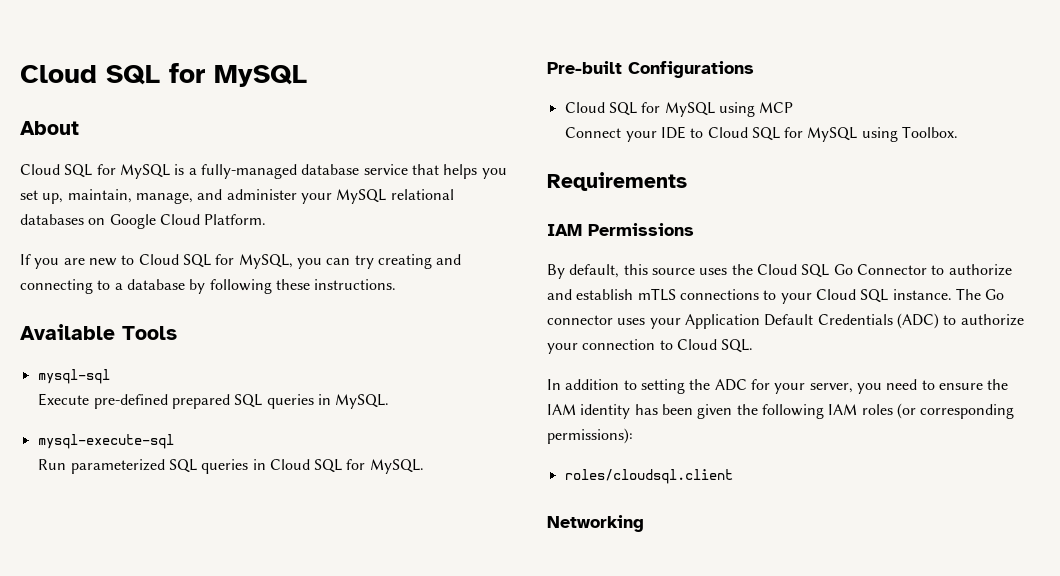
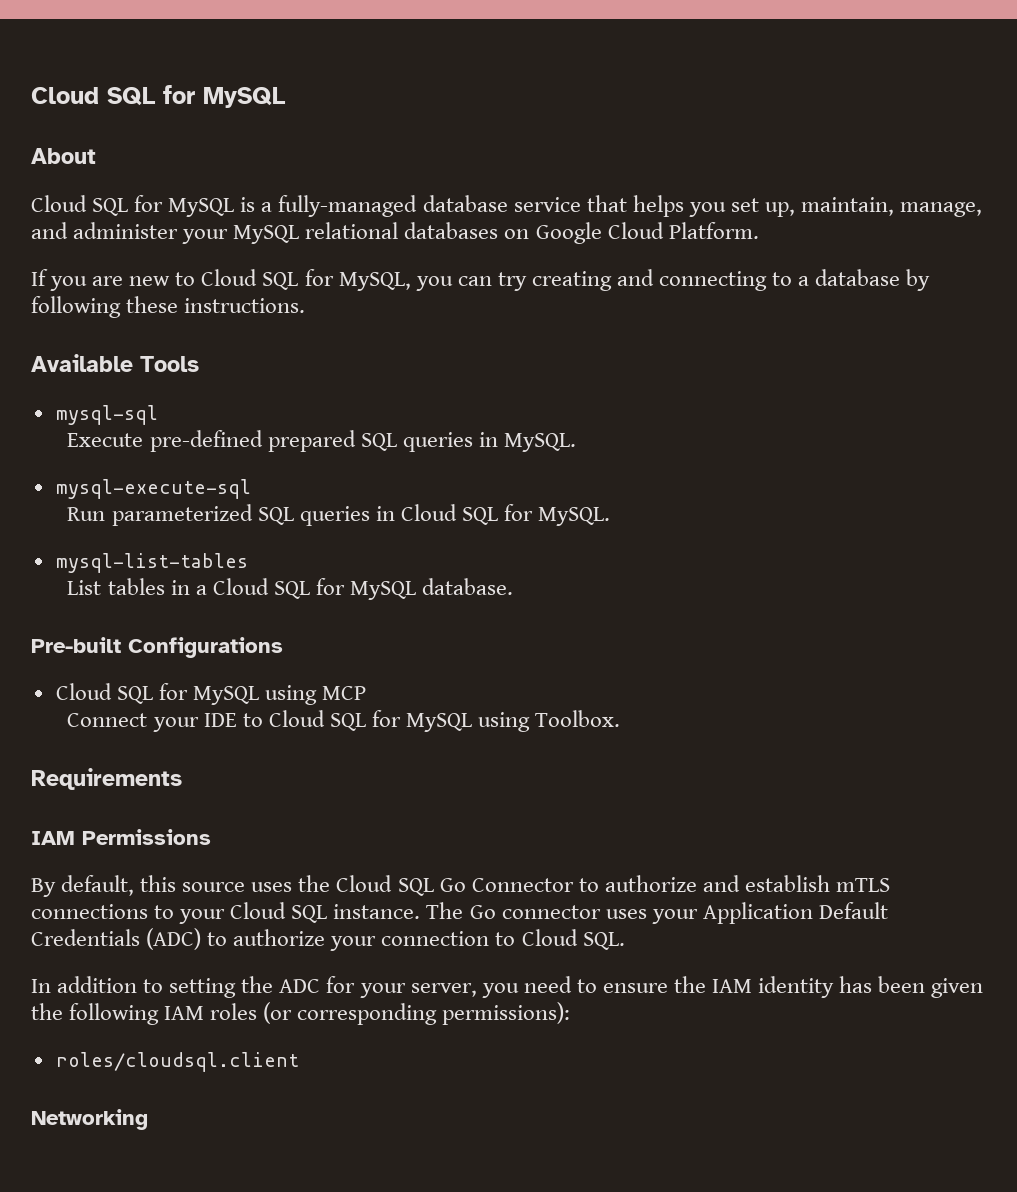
+ mysql-list-tables
+ List tables in a Cloud SQL for MySQL database.

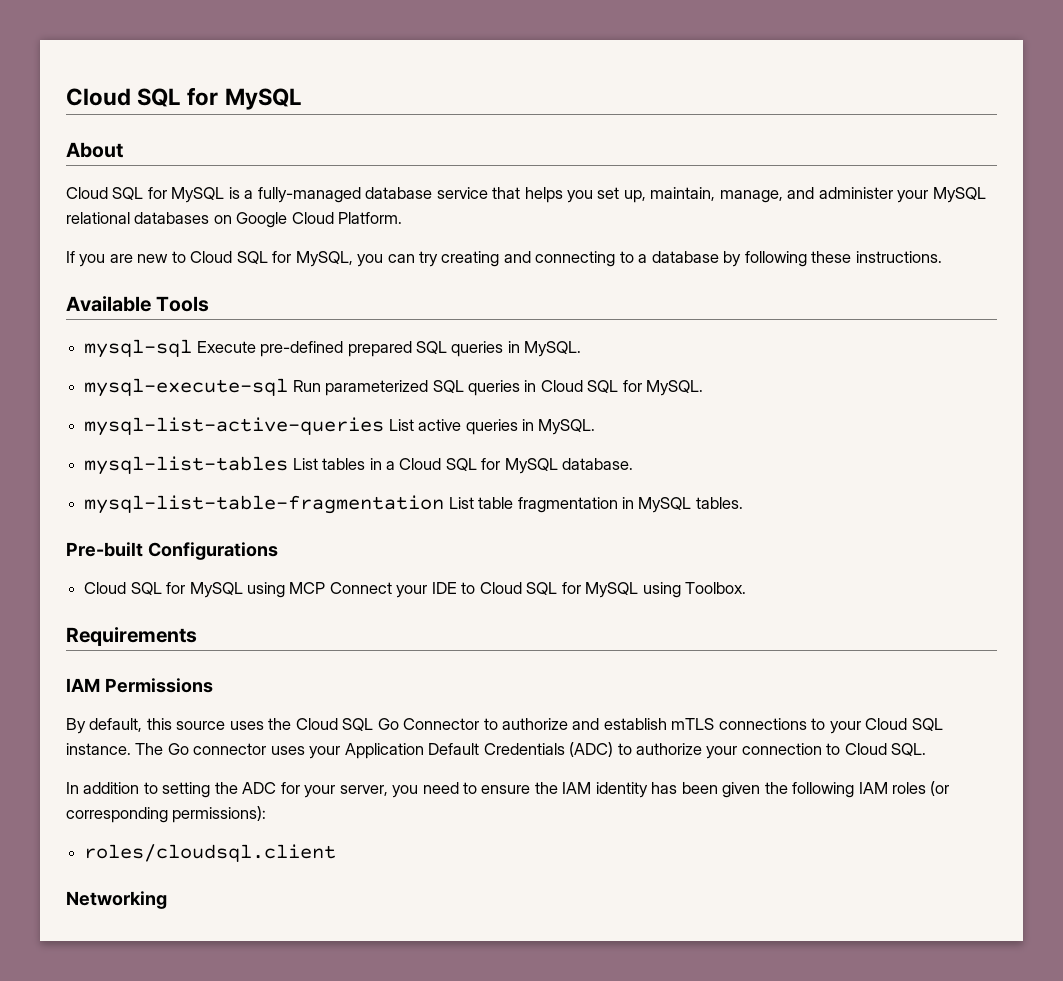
- mysql-sql
- Execute pre-defined prepared SQL queries in MySQL.
+ mysql-sql Execute pre-defined prepared SQL queries in MySQL.
- mysql-execute-sql
- Run parameterized SQL queries in Cloud SQL for MySQL.
+ mysql-execute-sql Run parameterized SQL queries in Cloud SQL for MySQL.
+ mysql-list-active-queries List active queries in MySQL.
- mysql-list-tables
- List tables in a Cloud SQL for MySQL database.
+ mysql-list-tables List tables in a Cloud SQL for MySQL database.
+ mysql-list-table-fragmentation List table fragmentation in MySQL tables.
- Cloud SQL for MySQL using MCP
- Connect your IDE to Cloud SQL for MySQL using Toolbox.
+ Cloud SQL for MySQL using MCP Connect your IDE to Cloud SQL for MySQL using Toolbox.

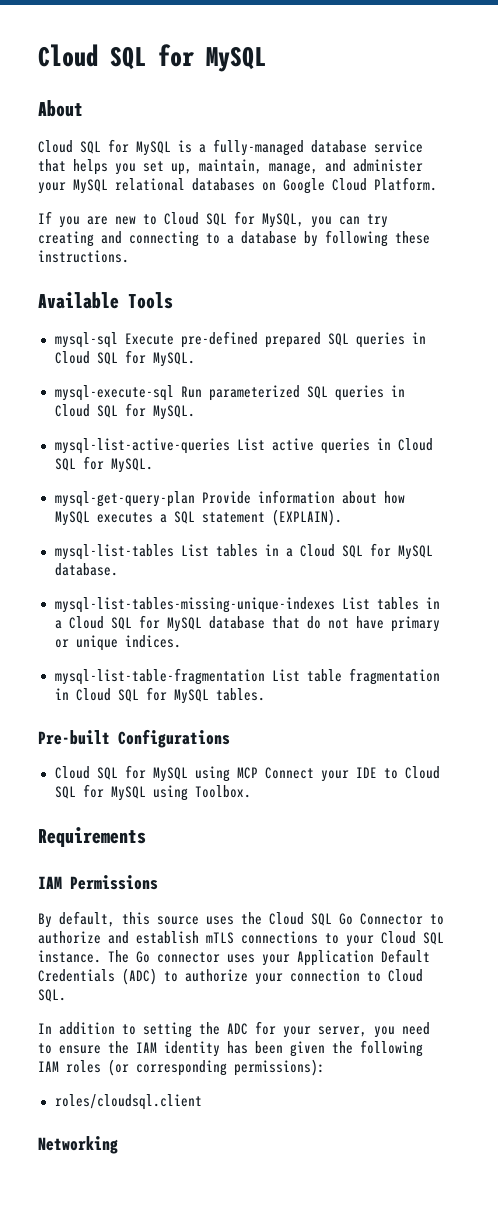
- mysql-sql Execute pre-defined prepared SQL queries in MySQL.
+ mysql-sql Execute pre-defined prepared SQL queries in Cloud SQL for MySQL.
- mysql-list-active-queries List active queries in MySQL.
+ mysql-list-active-queries List active queries in Cloud SQL for MySQL.
+ mysql-get-query-plan Provide information about how MySQL executes a SQL statement (EXPLAIN).
+ mysql-list-tables-missing-unique-indexes List tables in a Cloud SQL for MySQL database that do not have primary or unique indices.
- mysql-list-table-fragmentation List table fragmentation in MySQL tables.
+ mysql-list-table-fragmentation List table fragmentation in Cloud SQL for MySQL tables.

